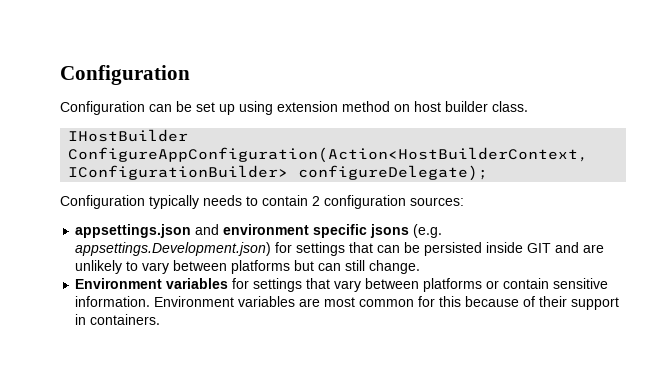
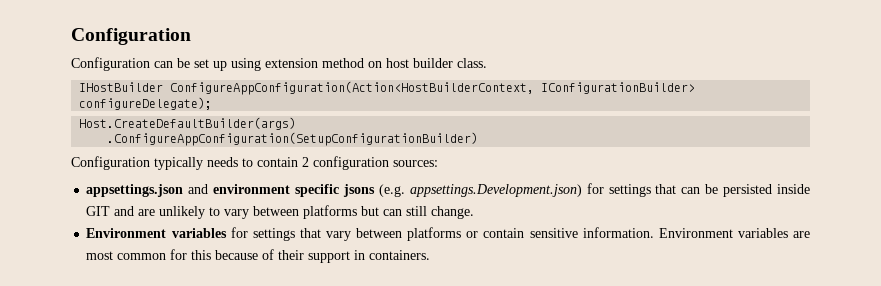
+ Host.CreateDefaultBuilder(args)
+ .ConfigureAppConfiguration(SetupConfigurationBuilder)

